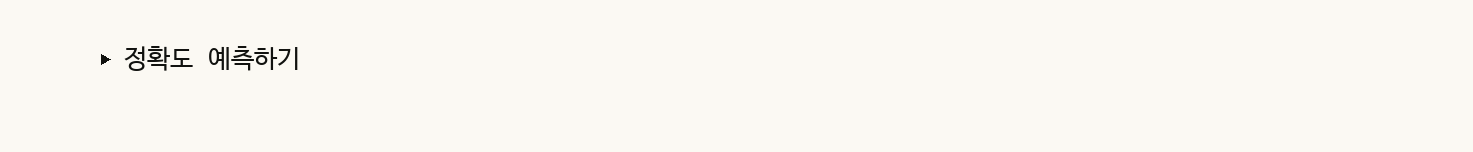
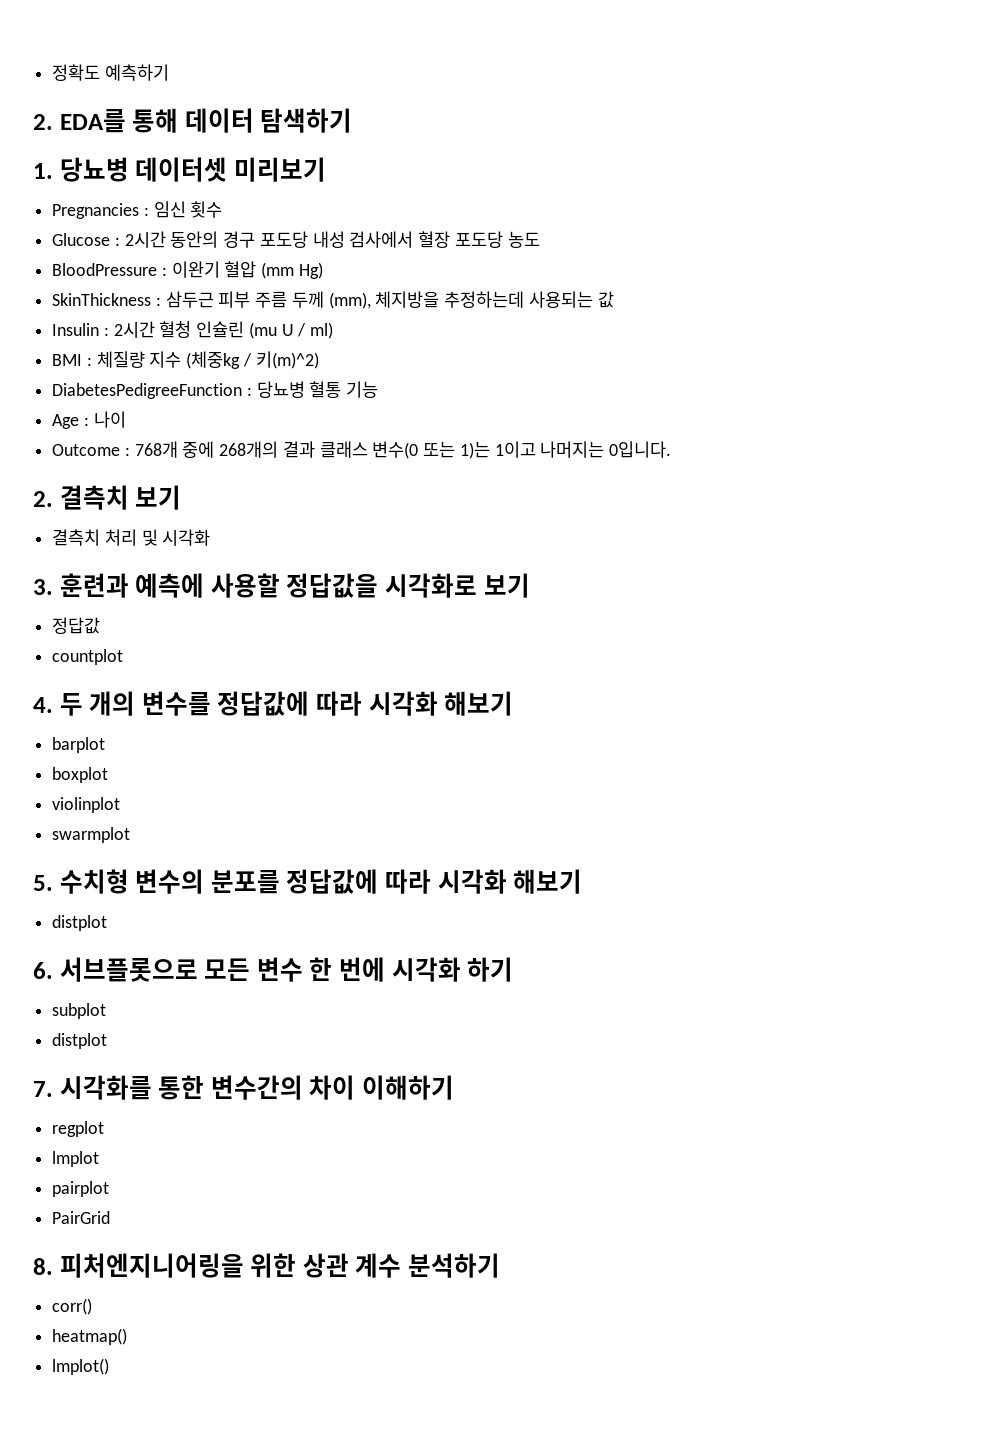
+ 2. EDA를 통해 데이터 탐색하기
+ 1. 당뇨병 데이터셋 미리보기
+ Pregnancies : 임신 횟수
+ Glucose : 2시간 동안의 경구 포도당 내성 검사에서 혈장 포도당 농도
+ BloodPressure : 이완기 혈압 (mm Hg)
+ SkinThickness : 삼두근 피부 주름 두께 (mm), 체지방을 추정하는데 사용되는 값
+ Insulin : 2시간 혈청 인슐린 (mu U / ml)
+ BMI : 체질량 지수 (체중kg / 키(m)^2)
+ DiabetesPedigreeFunction : 당뇨병 혈통 기능
+ Age : 나이
+ Outcome : 768개 중에 268개의 결과 클래스 변수(0 또는 1)는 1이고 나머지는 0입니다.
+ 2. 결측치 보기
+ 결측치 처리 및 시각화
+ 3. 훈련과 예측에 사용할 정답값을 시각화로 보기
+ 정답값
+ countplot
+ 4. 두 개의 변수를 정답값에 따라 시각화 해보기
+ barplot
+ boxplot
+ violinplot
+ swarmplot
+ 5. 수치형 변수의 분포를 정답값에 따라 시각화 해보기
+ distplot
+ 6. 서브플롯으로 모든 변수 한 번에 시각화 하기
+ subplot
+ distplot
+ 7. 시각화를 통한 변수간의 차이 이해하기
+ regplot
+ lmplot
+ pairplot
+ PairGrid
+ 8. 피처엔지니어링을 위한 상관 계수 분석하기
+ corr()
+ heatmap()
+ lmplot()

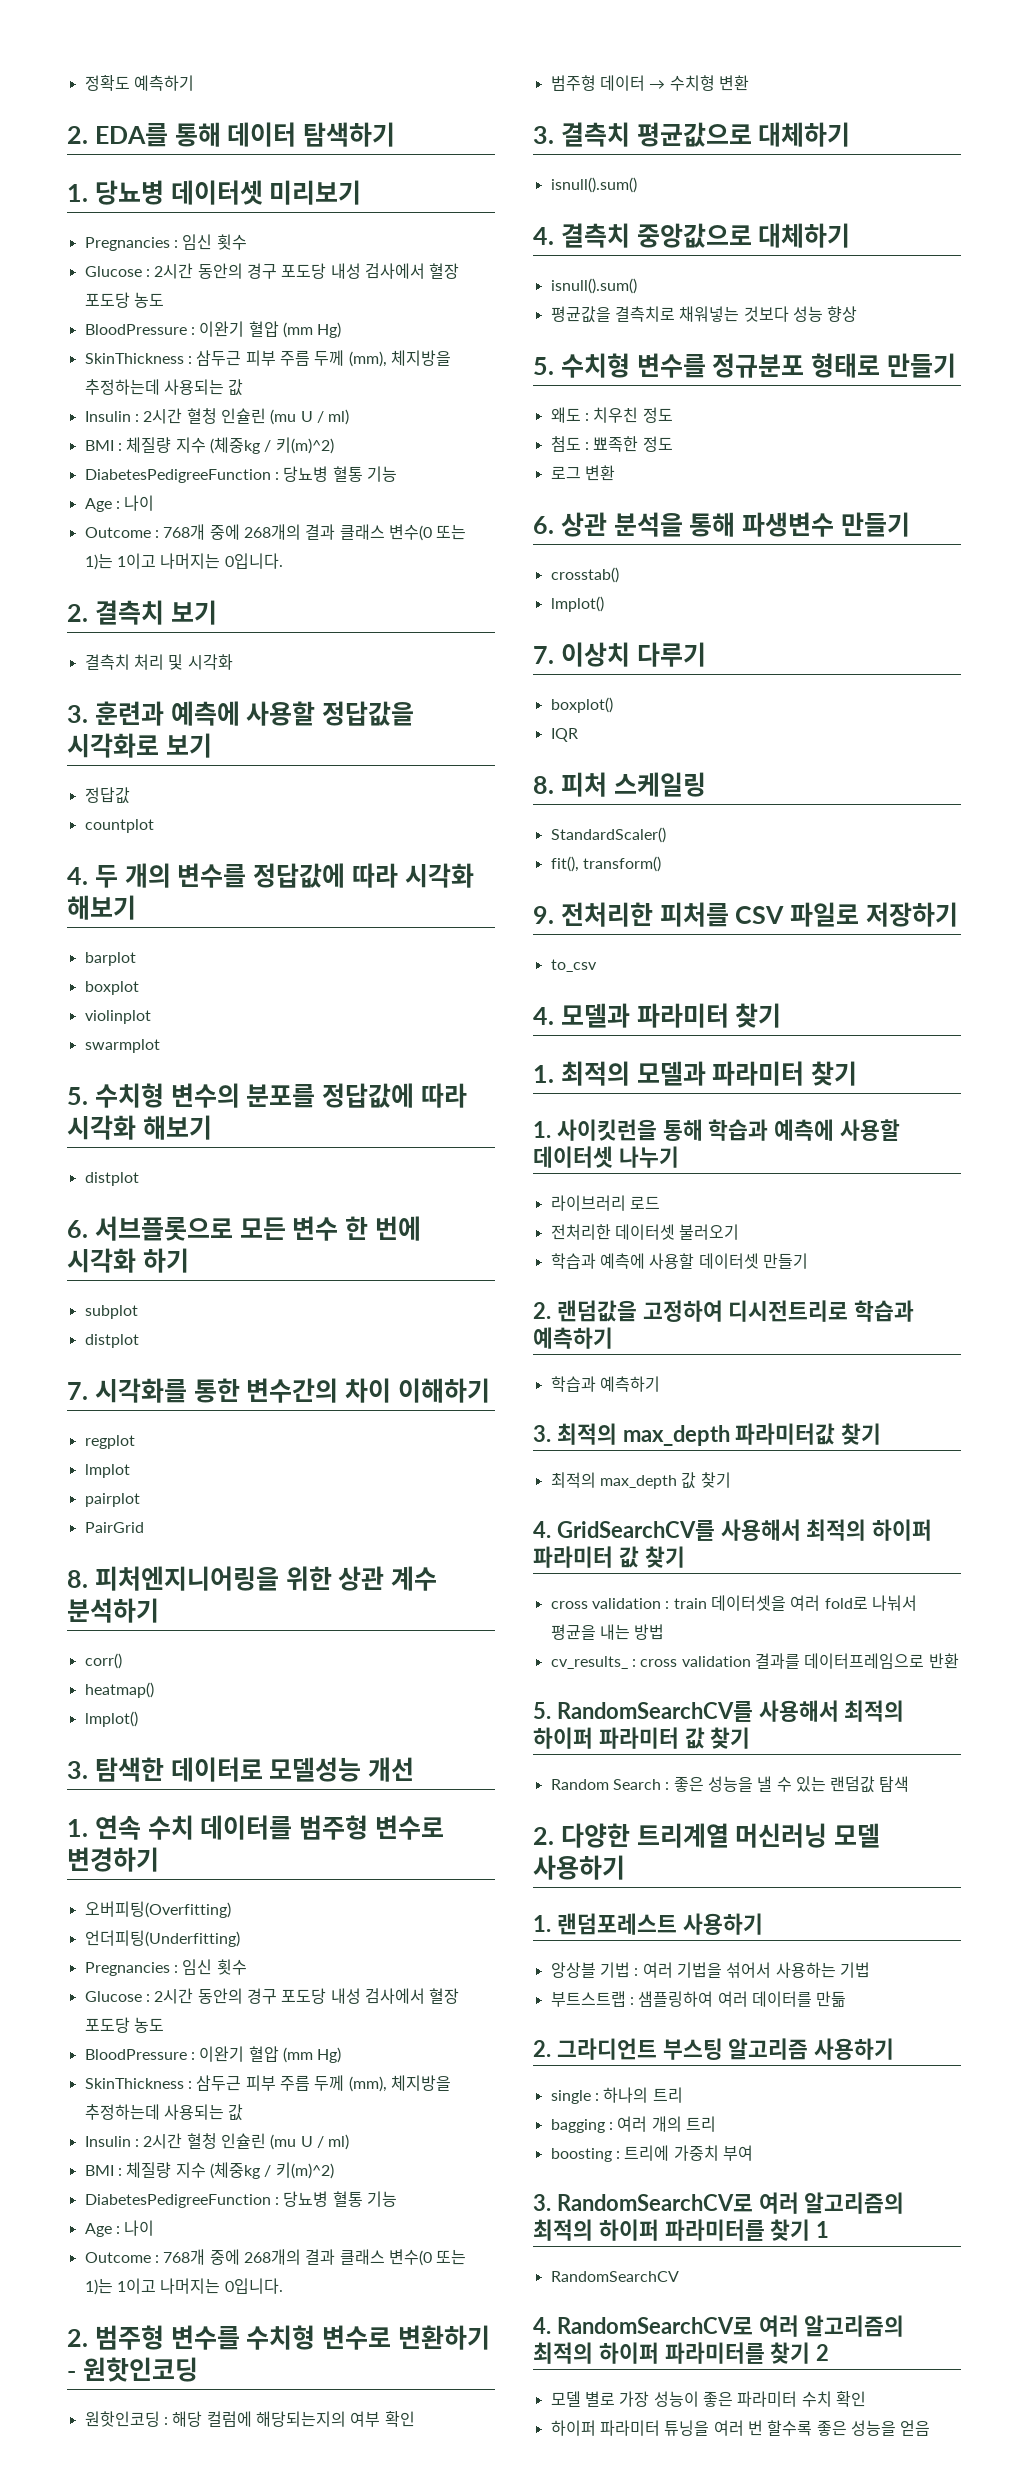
+ 3. 탐색한 데이터로 모델성능 개선
+ 1. 연속 수치 데이터를 범주형 변수로 변경하기
+ 오버피팅(Overfitting)
+ 언더피팅(Underfitting)
+ Pregnancies : 임신 횟수
+ Glucose : 2시간 동안의 경구 포도당 내성 검사에서 혈장 포도당 농도
+ BloodPressure : 이완기 혈압 (mm Hg)
+ SkinThickness : 삼두근 피부 주름 두께 (mm), 체지방을 추정하는데 사용되는 값
+ Insulin : 2시간 혈청 인슐린 (mu U / ml)
+ BMI : 체질량 지수 (체중kg / 키(m)^2)
+ DiabetesPedigreeFunction : 당뇨병 혈통 기능
+ Age : 나이
+ Outcome : 768개 중에 268개의 결과 클래스 변수(0 또는 1)는 1이고 나머지는 0입니다.
+ 2. 범주형 변수를 수치형 변수로 변환하기 - 원핫인코딩
+ 원핫인코딩 : 해당 컬럼에 해당되는지의 여부 확인
+ 범주형 데이터 → 수치형 변환
+ 3. 결측치 평균값으로 대체하기
+ isnull().sum()
+ 4. 결측치 중앙값으로 대체하기
+ isnull().sum()
+ 평균값을 결측치로 채워넣는 것보다 성능 향상
+ 5. 수치형 변수를 정규분포 형태로 만들기
+ 왜도 : 치우친 정도
+ 첨도 : 뾰족한 정도
+ 로그 변환
+ 6. 상관 분석을 통해 파생변수 만들기
+ crosstab()
+ lmplot()
+ 7. 이상치 다루기
+ boxplot()
+ IQR
+ 8. 피처 스케일링
+ StandardScaler()
+ fit(), transform()
+ 9. 전처리한 피처를 CSV 파일로 저장하기
+ to_csv
+ 4. 모델과 파라미터 찾기
+ 1. 최적의 모델과 파라미터 찾기
+ 1. 사이킷런을 통해 학습과 예측에 사용할 데이터셋 나누기
+ 라이브러리 로드
+ 전처리한 데이터셋 불러오기
+ 학습과 예측에 사용할 데이터셋 만들기
+ 2. 랜덤값을 고정하여 디시전트리로 학습과 예측하기
+ 학습과 예측하기
+ 3. 최적의 max_depth 파라미터값 찾기
+ 최적의 max_depth 값 찾기
+ 4. GridSearchCV를 사용해서 최적의 하이퍼 파라미터 값 찾기
+ cross validation : train 데이터셋을 여러 fold로 나눠서 평균을 내는 방법
+ cv_results_ : cross validation 결과를 데이터프레임으로 반환
+ 5. RandomSearchCV를 사용해서 최적의 하이퍼 파라미터 값 찾기
+ Random Search : 좋은 성능을 낼 수 있는 랜덤값 탐색
+ 2. 다양한 트리계열 머신러닝 모델 사용하기
+ 1. 랜덤포레스트 사용하기
+ 앙상블 기법 : 여러 기법을 섞어서 사용하는 기법
+ 부트스트랩 : 샘플링하여 여러 데이터를 만듦
+ 2. 그라디언트 부스팅 알고리즘 사용하기
+ single : 하나의 트리
+ bagging : 여러 개의 트리
+ boosting : 트리에 가중치 부여
+ 3. RandomSearchCV로 여러 알고리즘의 최적의 하이퍼 파라미터를 찾기 1
+ RandomSearchCV
+ 4. RandomSearchCV로 여러 알고리즘의 최적의 하이퍼 파라미터를 찾기 2
+ 모델 별로 가장 성능이 좋은 파라미터 수치 확인
+ 하이퍼 파라미터 튜닝을 여러 번 할수록 좋은 성능을 얻음

